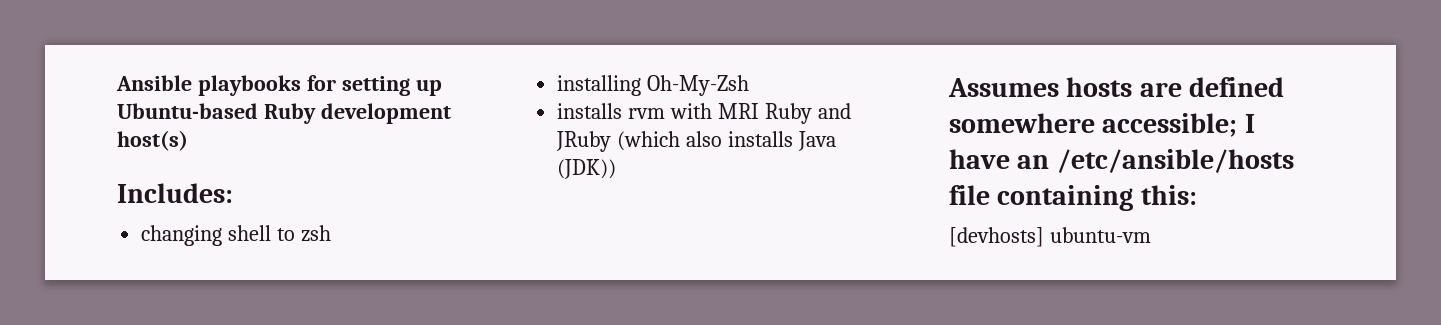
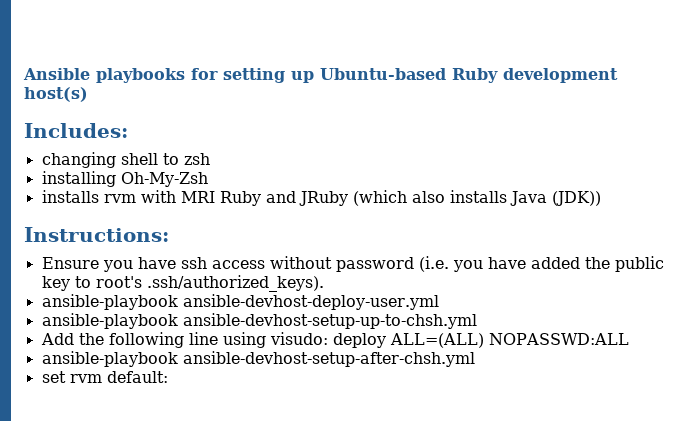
- Assumes hosts are defined somewhere accessible; I have an /etc/ansible/hosts file containing this:
- [devhosts] ubuntu-vm
+ Instructions:
+ Ensure you have ssh access without password (i.e. you have added the public key to root's .ssh/authorized_keys).
+ ansible-playbook ansible-devhost-deploy-user.yml
+ ansible-playbook ansible-devhost-setup-up-to-chsh.yml
+ Add the following line using visudo: deploy ALL=(ALL) NOPASSWD:ALL
+ ansible-playbook ansible-devhost-setup-after-chsh.yml
+ set rvm default:

